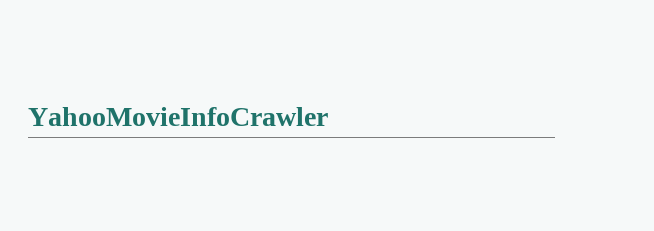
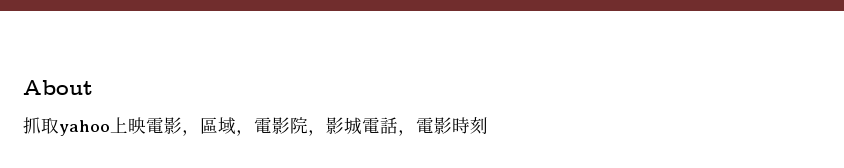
- YahooMovieInfoCrawler
+ About
+ 抓取yahoo上映電影，區域，電影院，影城電話，電影時刻

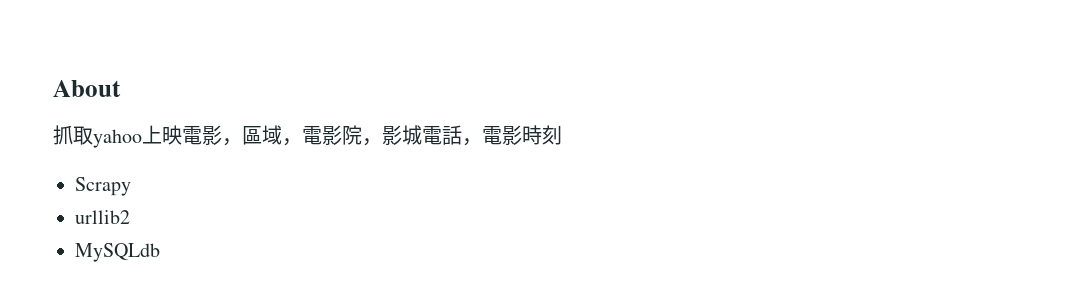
+ Scrapy
+ urllib2
+ MySQLdb

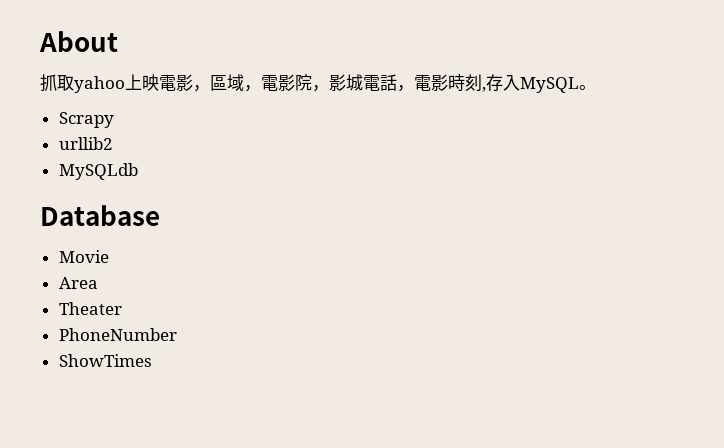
- 抓取yahoo上映電影，區域，電影院，影城電話，電影時刻
+ 抓取yahoo上映電影，區域，電影院，影城電話，電影時刻,存入MySQL。
+ Database
+ Movie
+ Area
+ Theater
+ PhoneNumber
+ ShowTimes

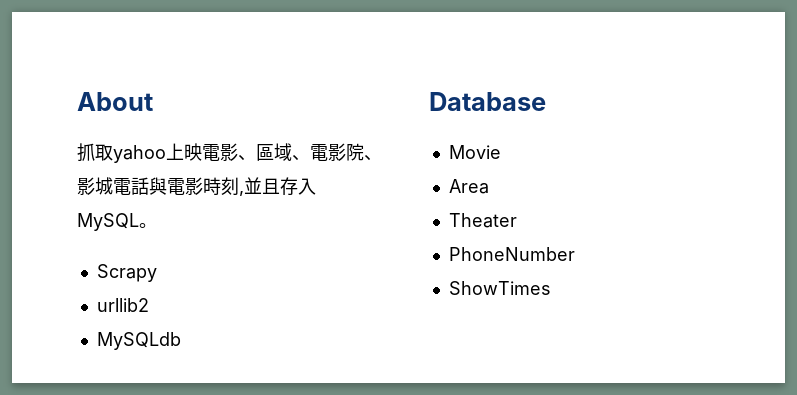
- 抓取yahoo上映電影，區域，電影院，影城電話，電影時刻,存入MySQL。
+ 抓取yahoo上映電影、區域、電影院、影城電話與電影時刻,並且存入MySQL。

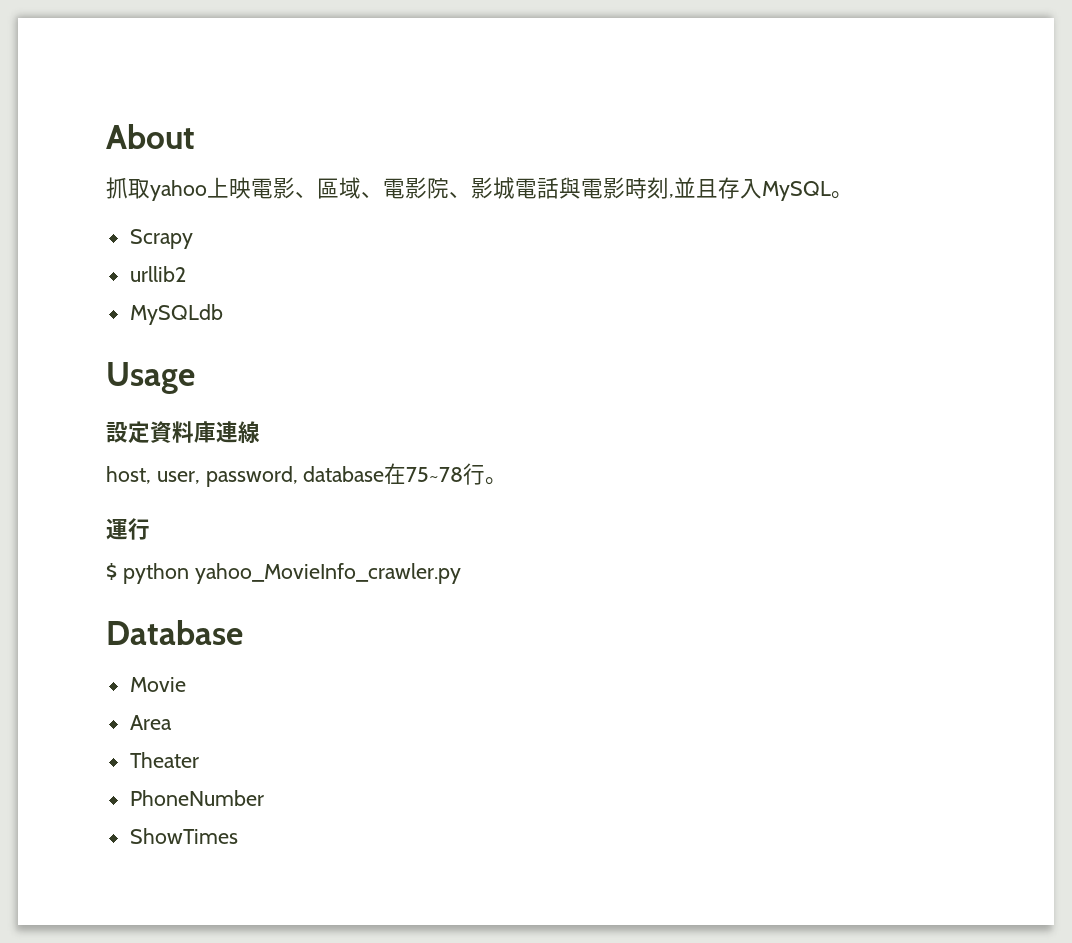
+ Usage
+ 設定資料庫連線
+ host, user, password, database在75~78行。
+ 運行
+ $ python yahoo_MovieInfo_crawler.py

